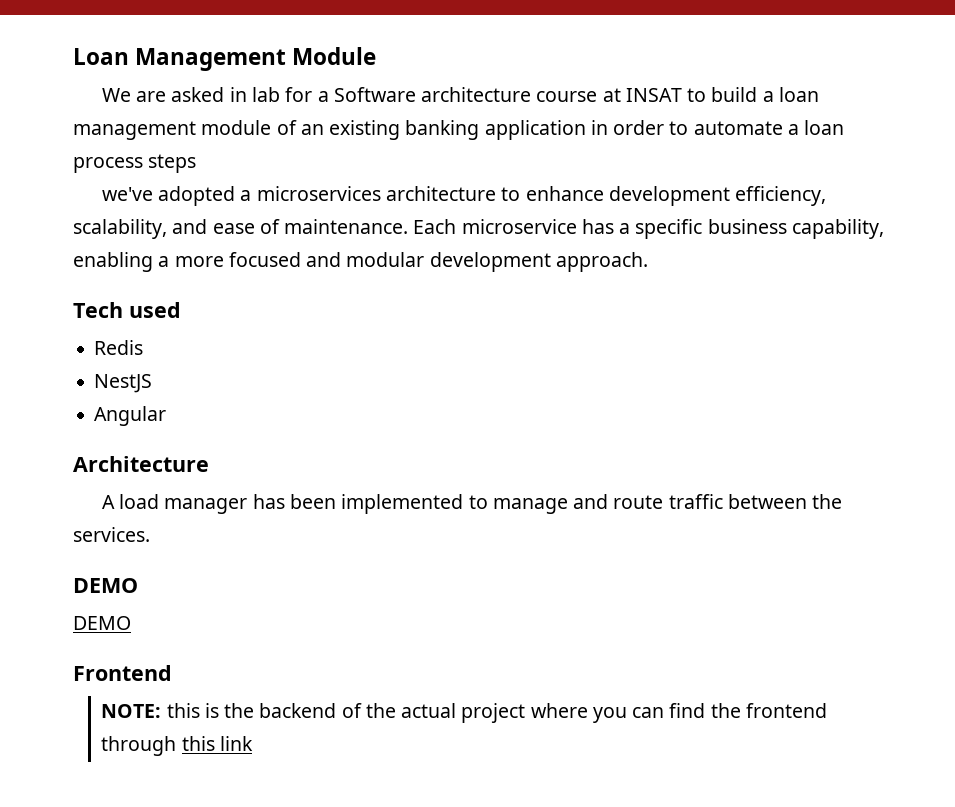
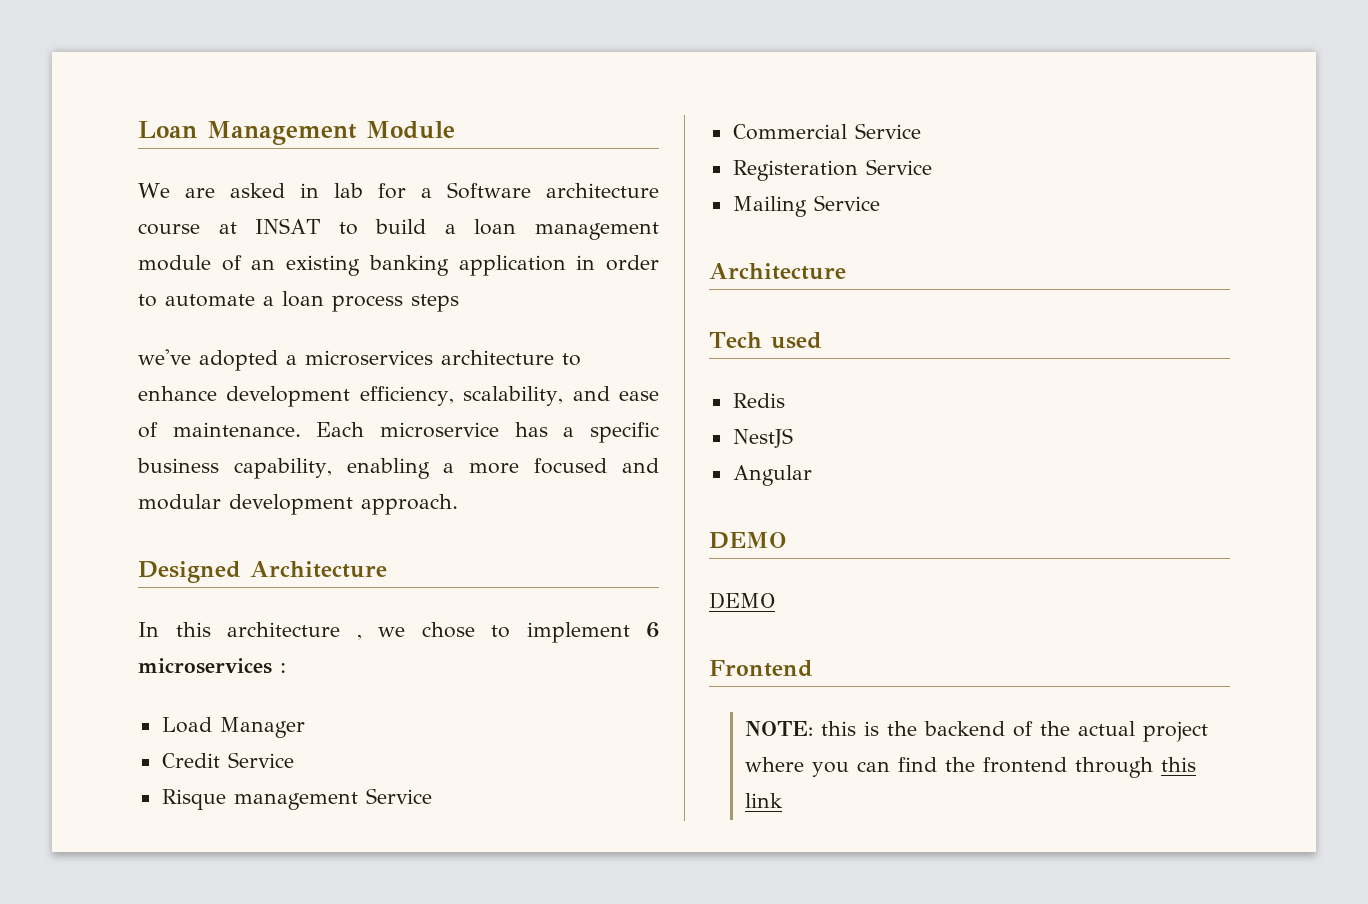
+ Designed Architecture
+ In this architecture , we chose to implement 6 microservices :
+ Load Manager
+ Credit Service
+ Risque management Service
+ Commercial Service
+ Registeration Service
+ Mailing Service
+ Architecture
- Architecture
- A load manager has been implemented to manage and route traffic between the services.

